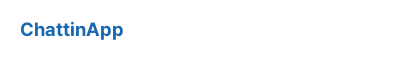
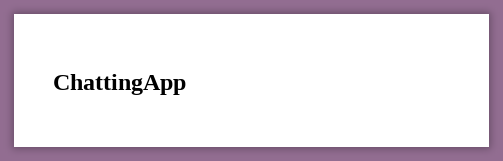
- ChattinApp
+ ChattingApp

